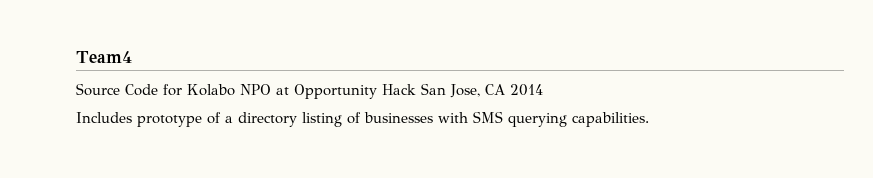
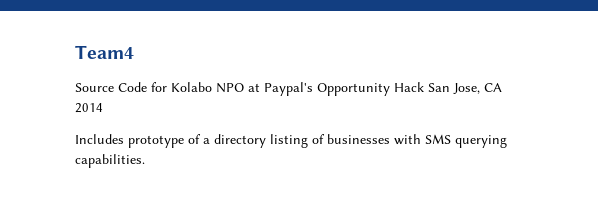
- Source Code for Kolabo NPO at Opportunity Hack San Jose, CA 2014
+ Source Code for Kolabo NPO at Paypal's Opportunity Hack San Jose, CA 2014

